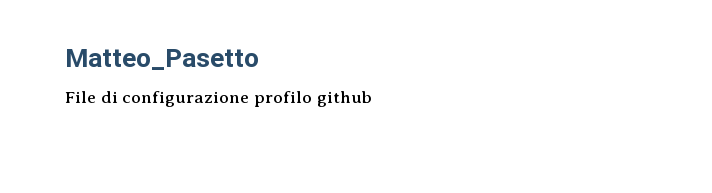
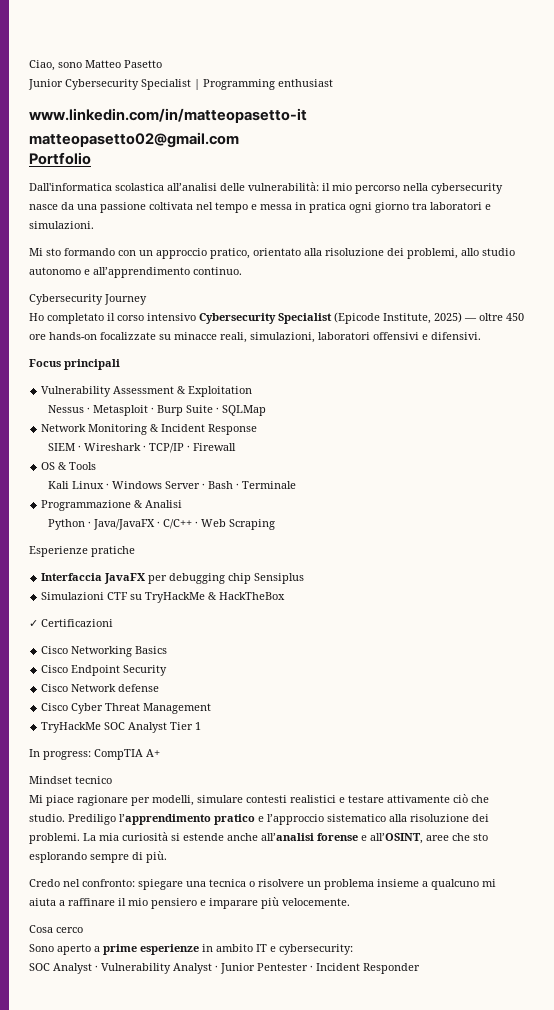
- Matteo_Pasetto
- File di configurazione profilo github
+ Ciao, sono Matteo Pasetto
+ Junior Cybersecurity Specialist | Programming enthusiast
+ www.linkedin.com/in/matteopasetto-it
+ matteopasetto02@gmail.com
+ Portfolio
+ Dall'informatica scolastica all’analisi delle vulnerabilità: il mio percorso nella cybersecurity nasce da una passione coltivata nel tempo e messa in pratica ogni giorno tra laboratori e simulazioni.
+ Mi sto formando con un approccio pratico, orientato alla risoluzione dei problemi, allo studio autonomo e all’apprendimento continuo.
+ Cybersecurity Journey
+ Ho completato il corso intensivo Cybersecurity Specialist (Epicode Institute, 2025) — oltre 450 ore hands-on focalizzate su minacce reali, simulazioni, laboratori offensivi e difensivi.
+ Focus principali
+ Vulnerability Assessment & Exploitation
+ Nessus · Metasploit · Burp Suite · SQLMap
+ Network Monitoring & Incident Response
+ SIEM · Wireshark · TCP/IP · Firewall
+ OS & Tools
+ Kali Linux · Windows Server · Bash · Terminale
+ Programmazione & Analisi
+ Python · Java/JavaFX · C/C++ · Web Scraping
+ Esperienze pratiche
+ Interfaccia JavaFX per debugging chip Sensiplus
+ Simulazioni CTF su TryHackMe & HackTheBox
+ ✓ Certificazioni
+ Cisco Networking Basics
+ Cisco Endpoint Security
+ Cisco Network defense
+ Cisco Cyber Threat Management
+ TryHackMe SOC Analyst Tier 1
+ In progress: CompTIA A+
+ Mindset tecnico
+ Mi piace ragionare per modelli, simulare contesti realistici e testare attivamente ciò che studio. Prediligo l’apprendimento pratico e l’approccio sistematico alla risoluzione dei problemi. La mia curiosità si estende anche all’analisi forense e all’OSINT, aree che sto esplorando sempre di più.
+ Credo nel confronto: spiegare una tecnica o risolvere un problema insieme a qualcuno mi aiuta a raffinare il mio pensiero e imparare più velocemente.
+ Cosa cerco
+ Sono aperto a prime esperienze in ambito IT e cybersecurity:
+ SOC Analyst · Vulnerability Analyst · Junior Pentester · Incident Responder

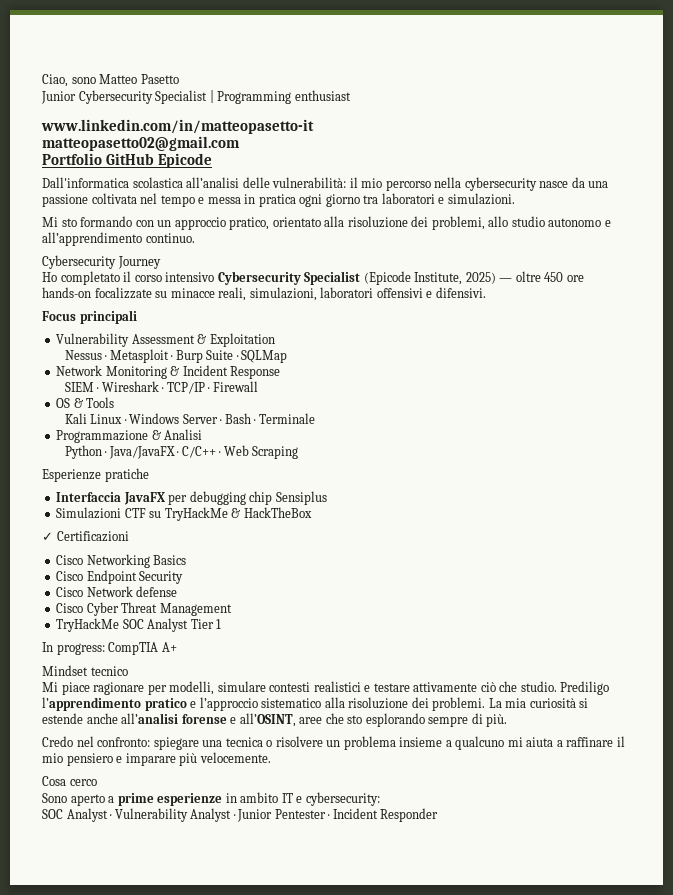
- Portfolio
+ Portfolio GitHub Epicode

